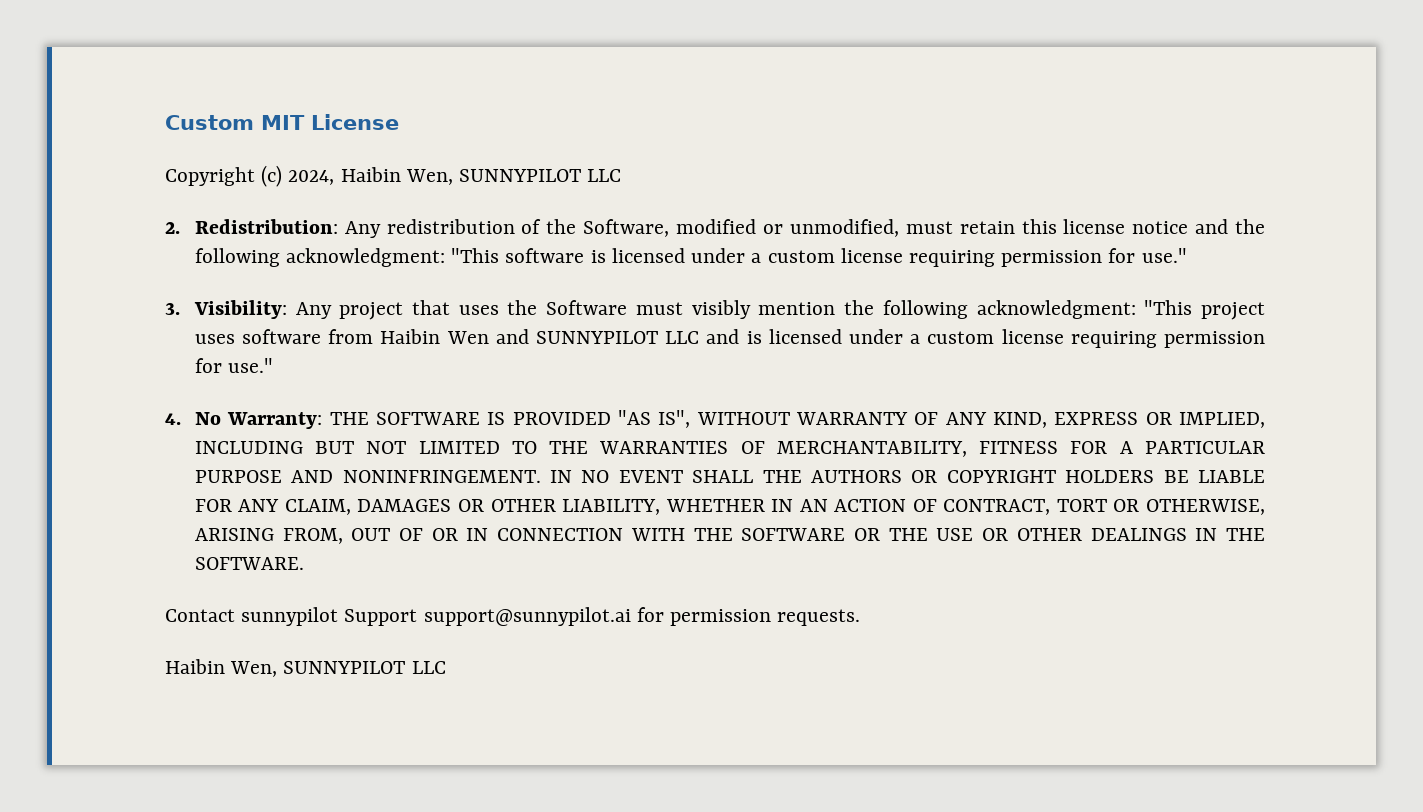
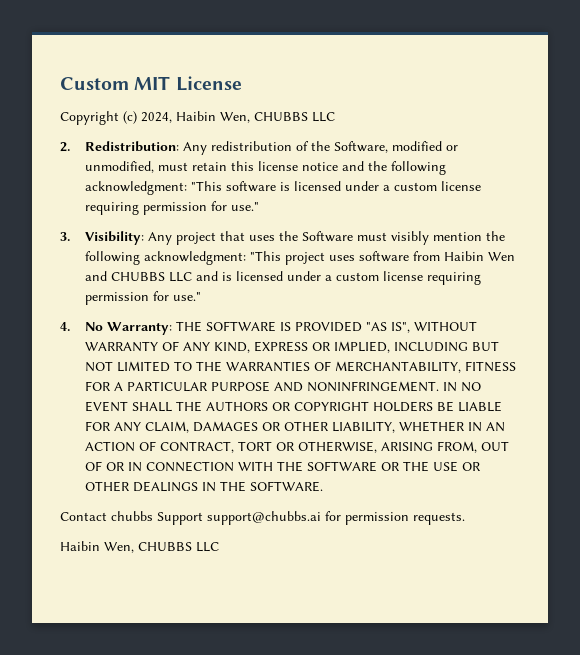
- Copyright (c) 2024, Haibin Wen, SUNNYPILOT LLC
+ Copyright (c) 2024, Haibin Wen, CHUBBS LLC
- 3. Visibility: Any project that uses the Software must visibly mention the following acknowledgment: "This project uses software from Haibin Wen and SUNNYPILOT LLC and is licensed under a custom license requiring permission for use."
+ 3. Visibility: Any project that uses the Software must visibly mention the following acknowledgment: "This project uses software from Haibin Wen and CHUBBS LLC and is licensed under a custom license requiring permission for use."
- Contact sunnypilot Support support@sunnypilot.ai for permission requests.
- Haibin Wen, SUNNYPILOT LLC
+ Contact chubbs Support support@chubbs.ai for permission requests.
+ Haibin Wen, CHUBBS LLC

